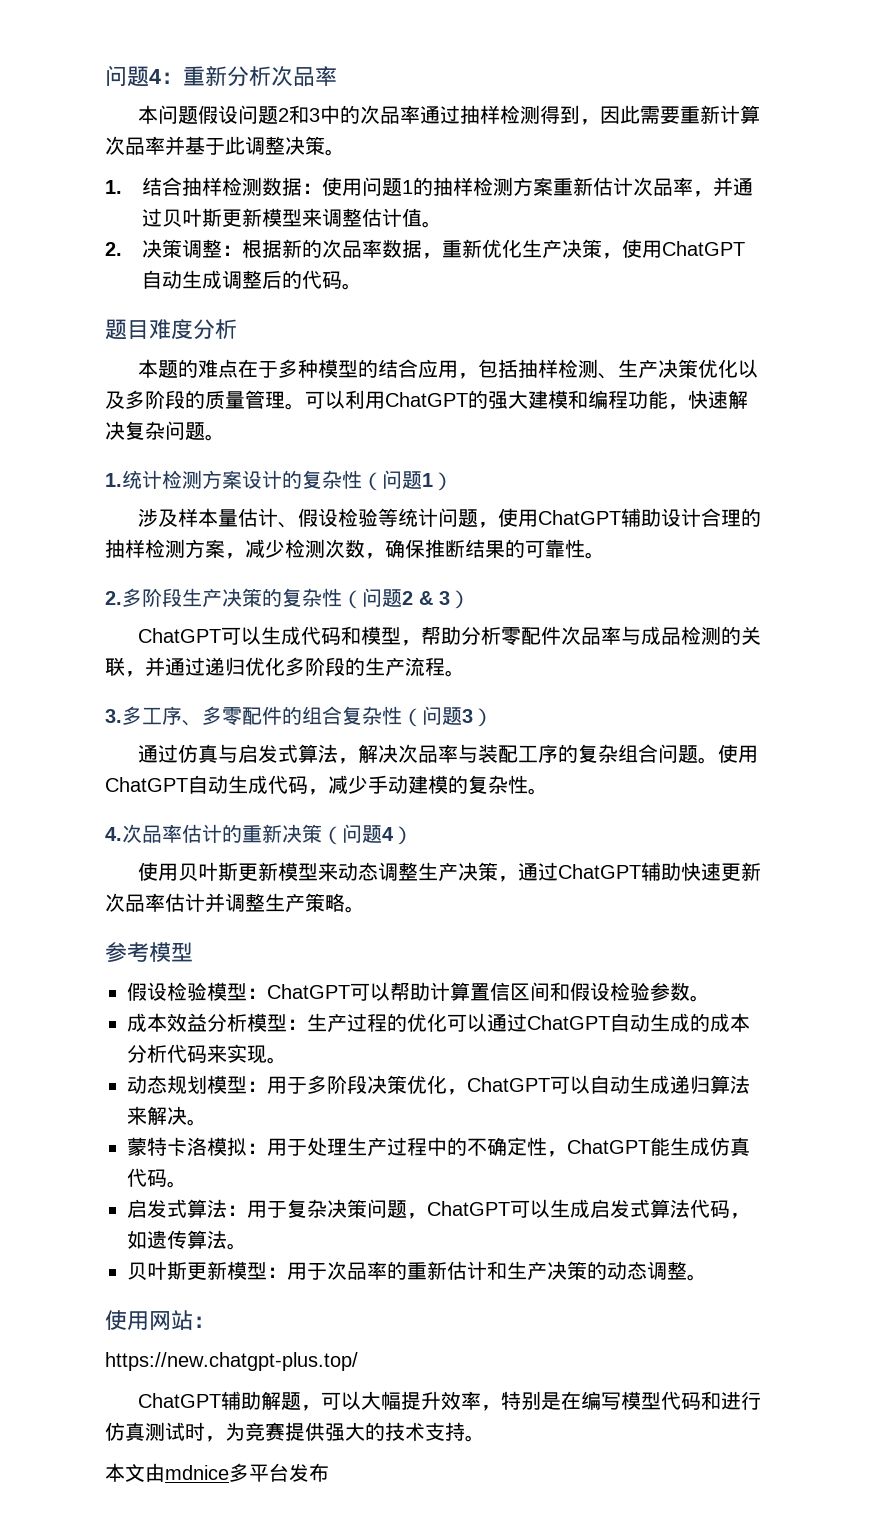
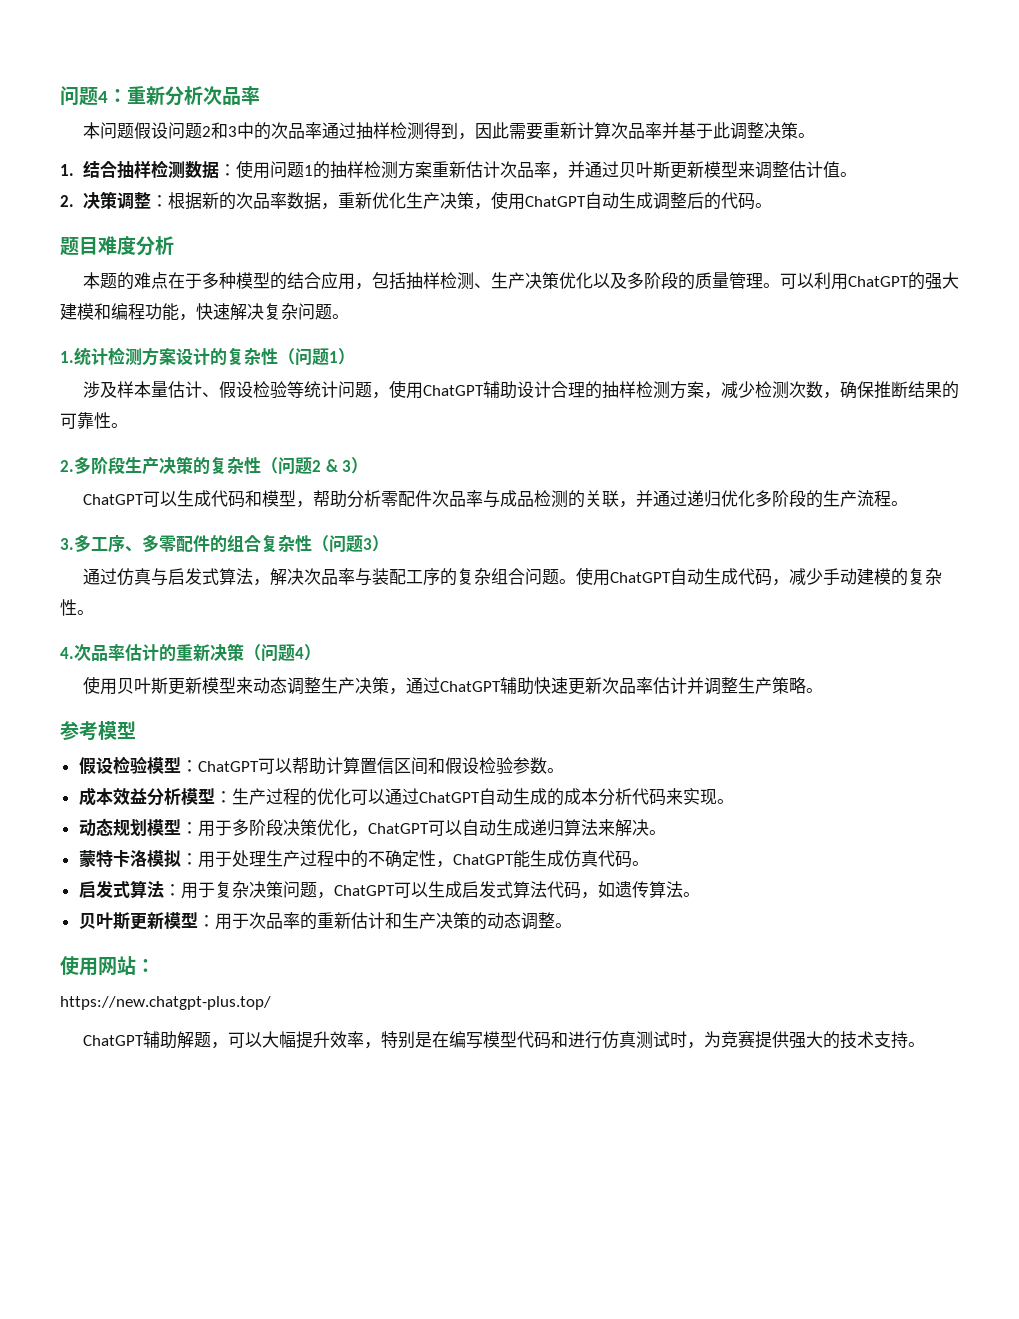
- 本文由mdnice多平台发布

